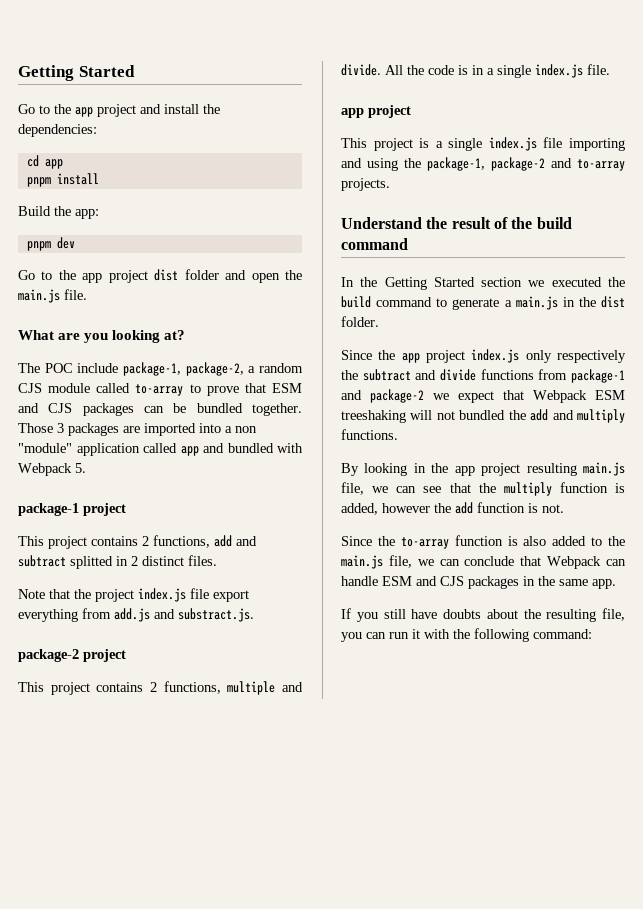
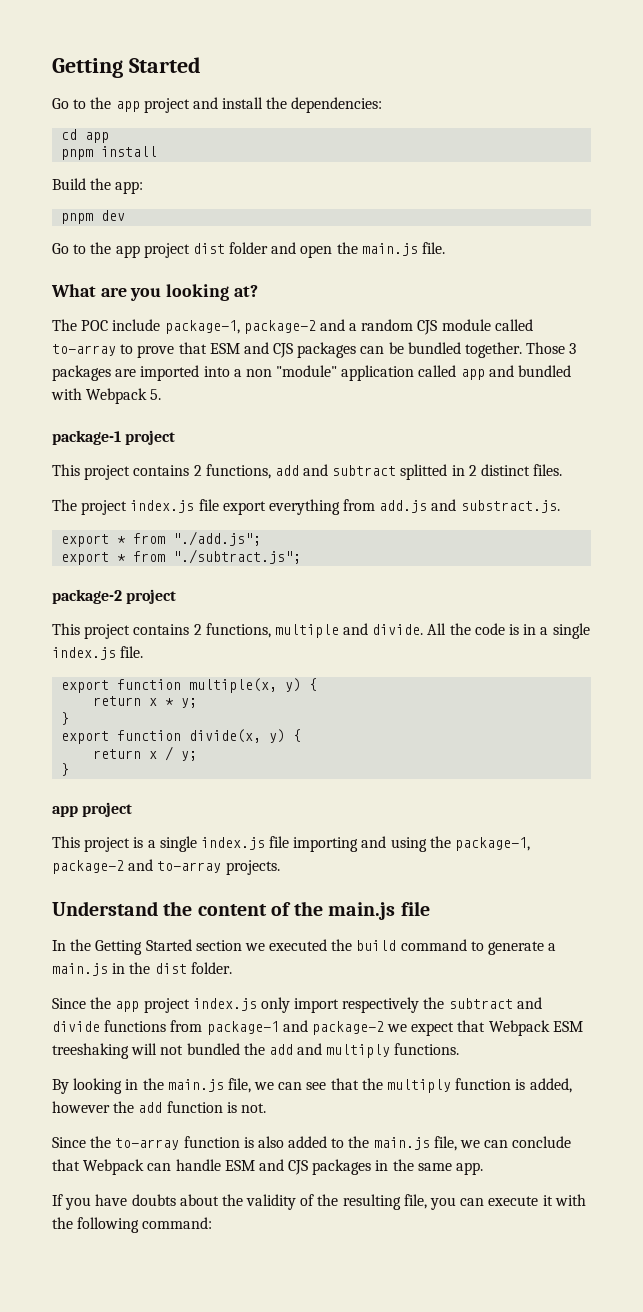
- The POC include package-1, package-2, a random CJS module called to-array to prove that ESM and CJS packages can be bundled together.
+ The POC include package-1, package-2 and a random CJS module called to-array to prove that ESM and CJS packages can be bundled together.
- Note that the project index.js file export everything from add.js and substract.js.
+ The project index.js file export everything from add.js and substract.js.
+ export * from "./add.js";
+ export * from "./subtract.js";
+ export function multiple(x, y) {
+ return x * y;
+ }
+ export function divide(x, y) {
+ return x / y;
+ }
- Understand the result of the build command
+ Understand the content of the main.js file
- Since the app project index.js only respectively the subtract and divide functions from package-1 and package-2 we expect that Webpack ESM treeshaking will not bundled the add and multiply functions.
+ Since the app project index.js only import respectively the subtract and divide functions from package-1 and package-2 we expect that Webpack ESM treeshaking will not bundled the add and multiply functions.
- By looking in the app project resulting main.js file, we can see that the multiply function is added, however the add function is not.
+ By looking in the main.js file, we can see that the multiply function is added, however the add function is not.
- If you still have doubts about the resulting file, you can run it with the following command:
+ If you have doubts about the validity of the resulting file, you can execute it with the following command:

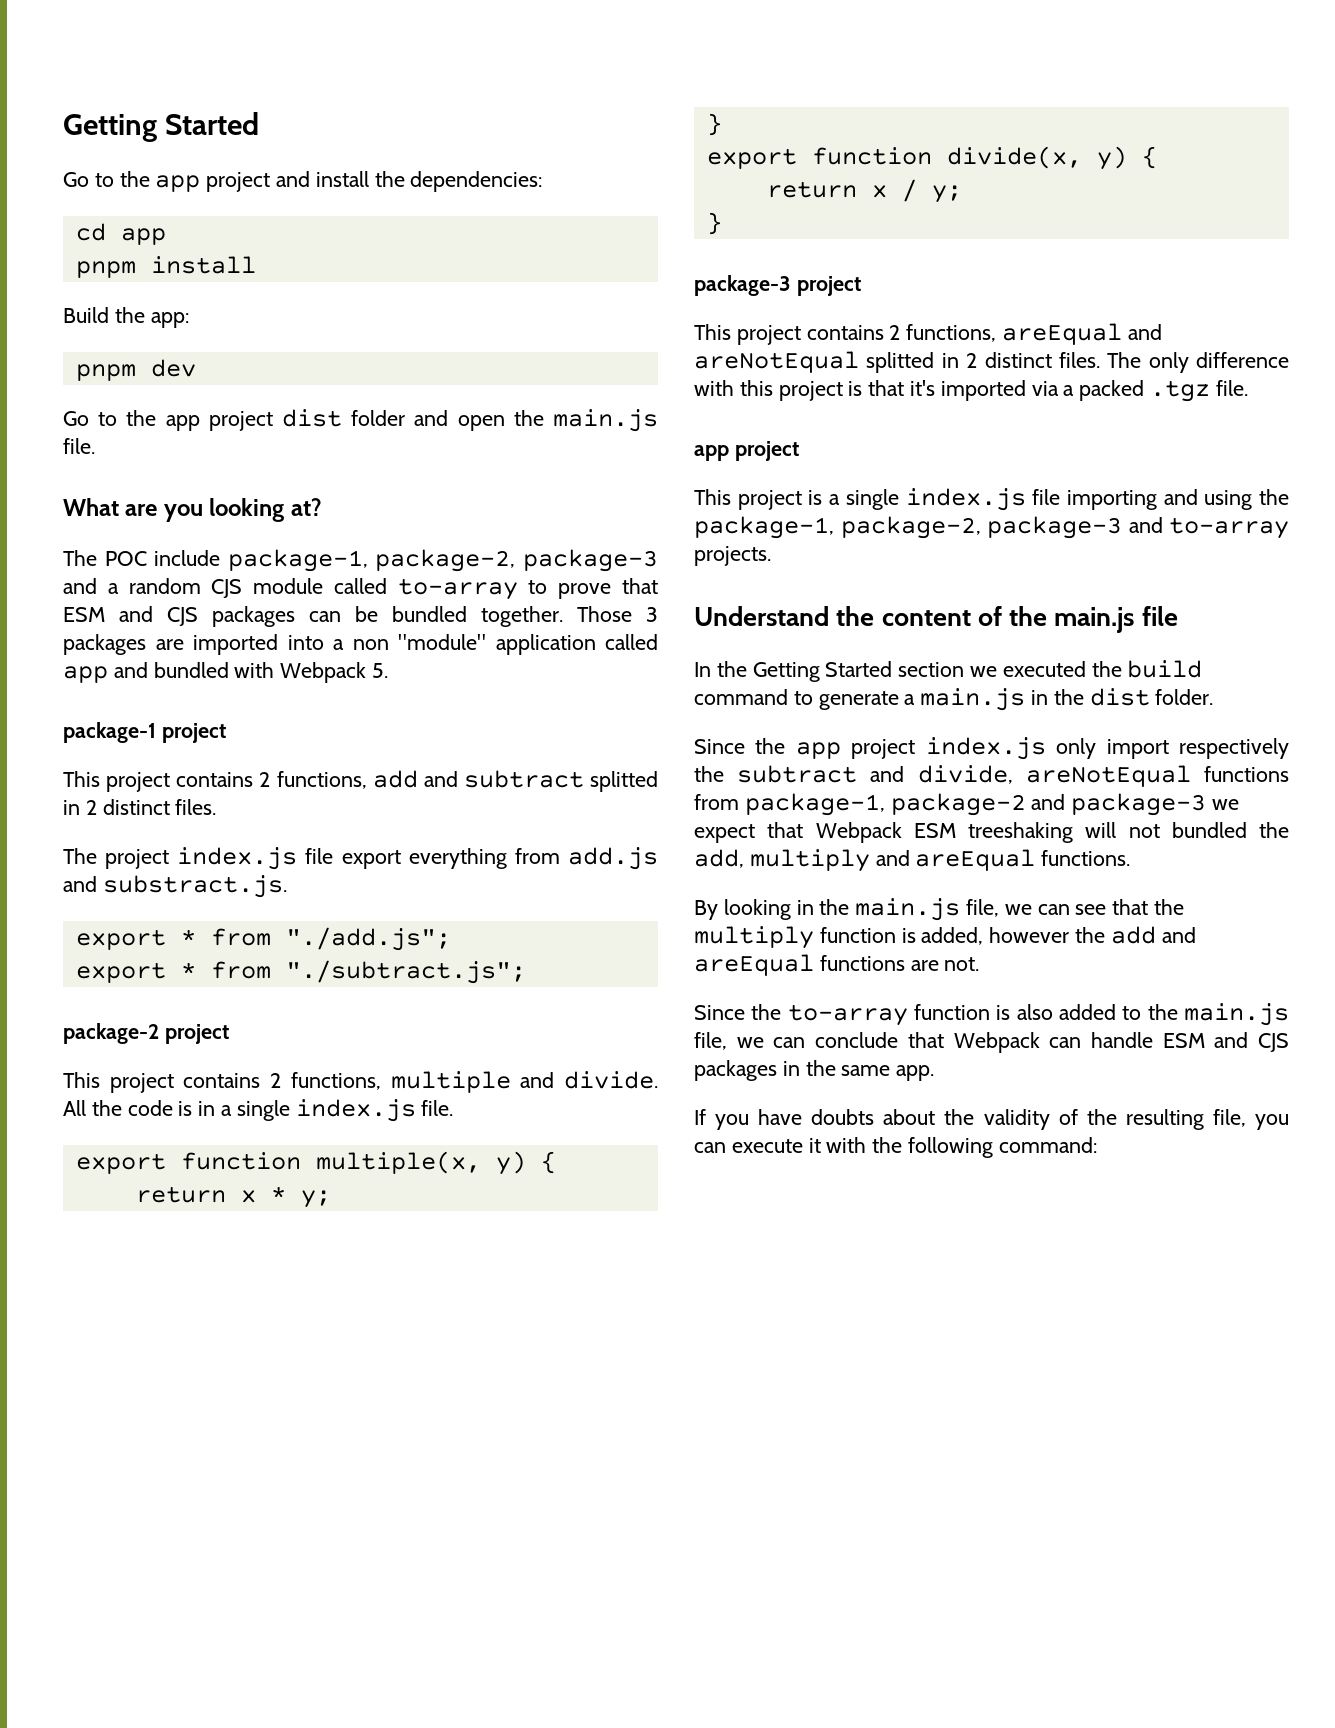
- The POC include package-1, package-2 and a random CJS module called to-array to prove that ESM and CJS packages can be bundled together.
+ The POC include package-1, package-2, package-3 and a random CJS module called to-array to prove that ESM and CJS packages can be bundled together.
+ package-3 project
+ This project contains 2 functions, areEqual and areNotEqual splitted in 2 distinct files. The only difference with this project is that it's imported via a packed .tgz file.
- This project is a single index.js file importing and using the package-1, package-2 and to-array projects.
+ This project is a single index.js file importing and using the package-1, package-2, package-3 and to-array projects.
- Since the app project index.js only import respectively the subtract and divide functions from package-1 and package-2 we expect that Webpack ESM treeshaking will not bundled the add and multiply functions.
+ Since the app project index.js only import respectively the subtract and divide, areNotEqual functions from package-1, package-2 and package-3 we expect that Webpack ESM treeshaking will not bundled the add, multiply and areEqual functions.
- By looking in the main.js file, we can see that the multiply function is added, however the add function is not.
+ By looking in the main.js file, we can see that the multiply function is added, however the add and areEqual functions are not.

